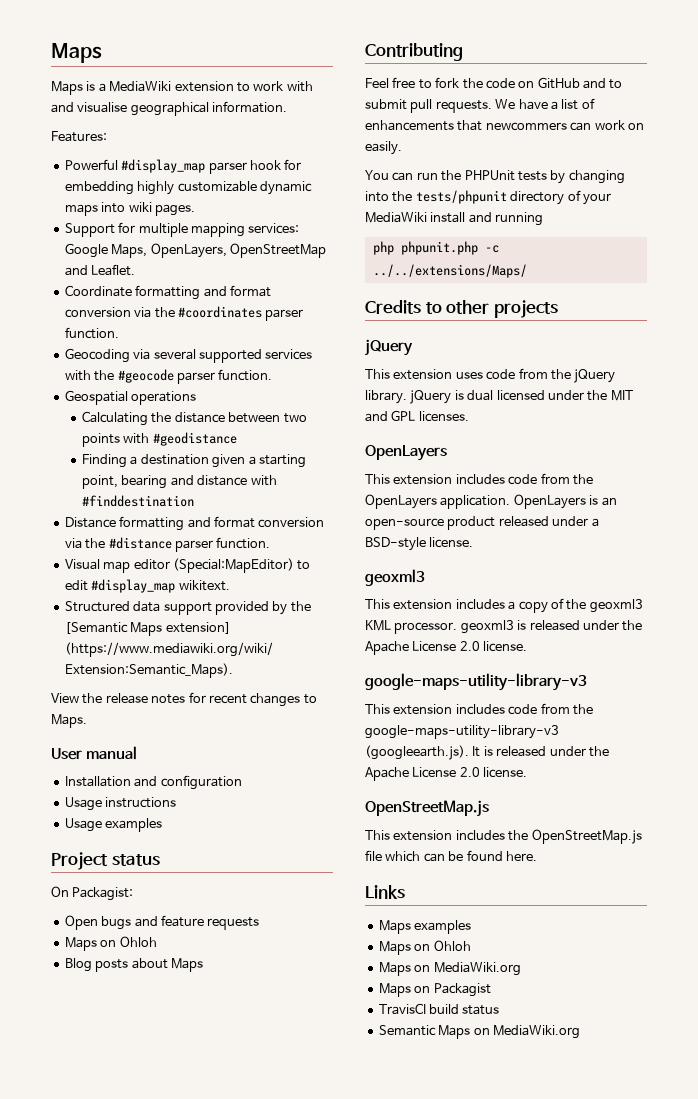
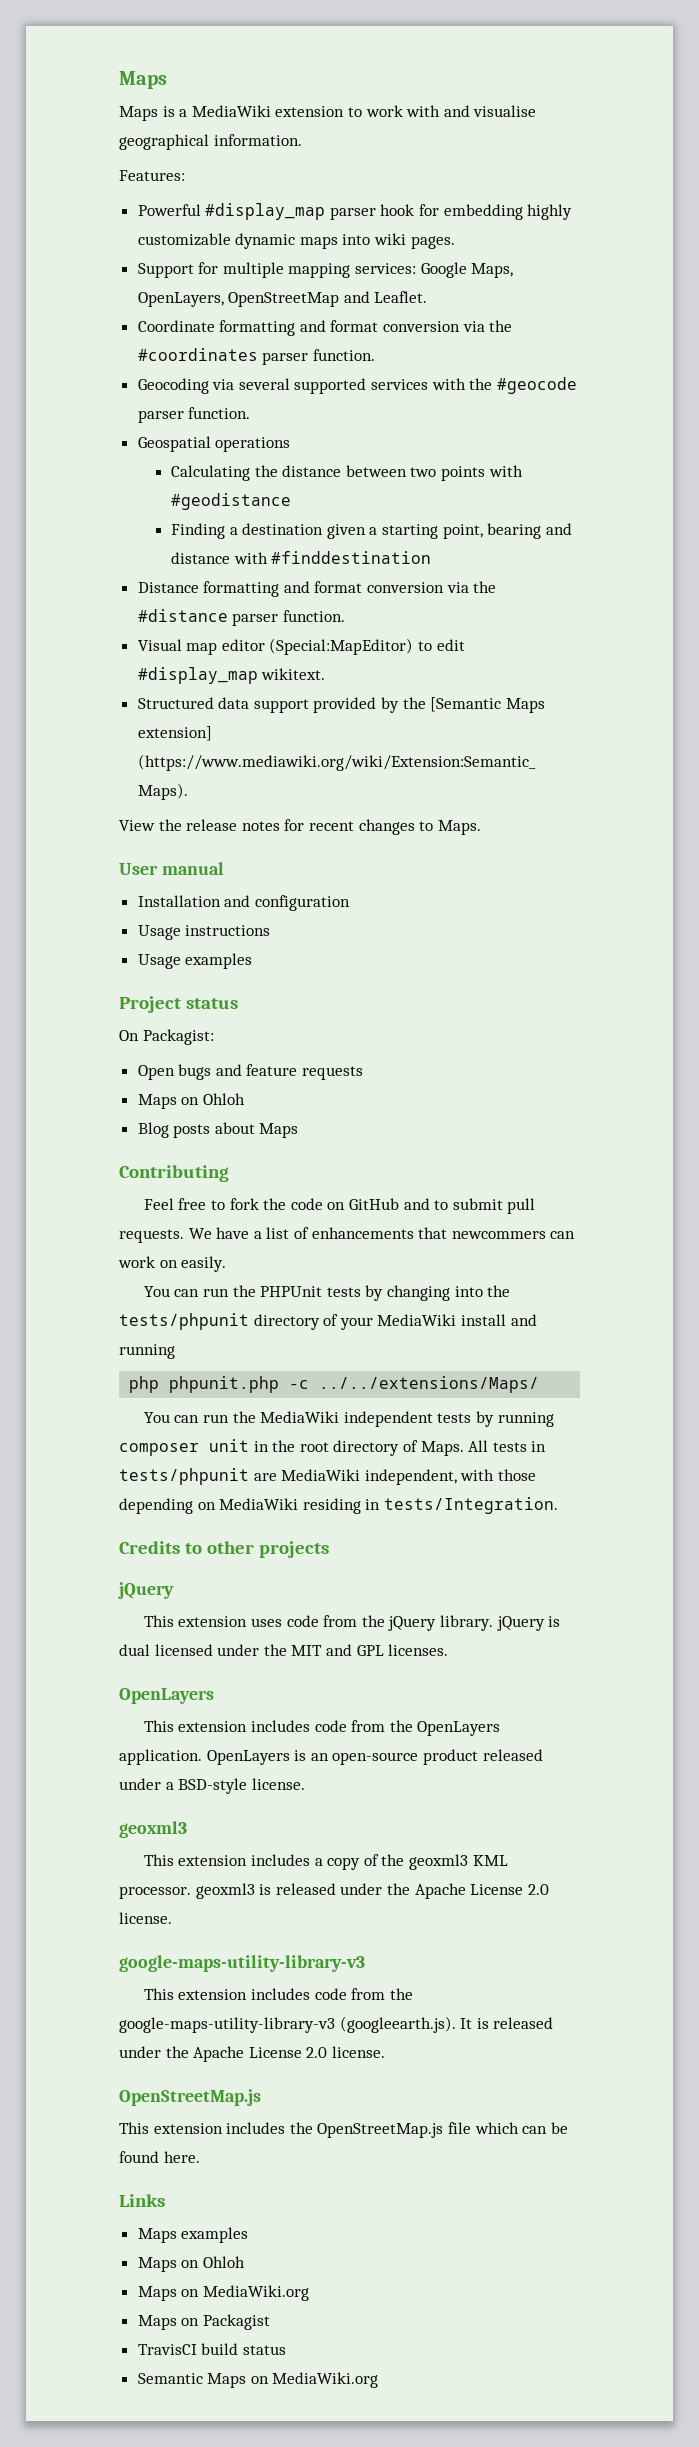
+ You can run the MediaWiki independent tests by running composer unit in the root directory of Maps. All tests in tests/phpunit are MediaWiki independent, with those depending on MediaWiki residing in tests/Integration.

